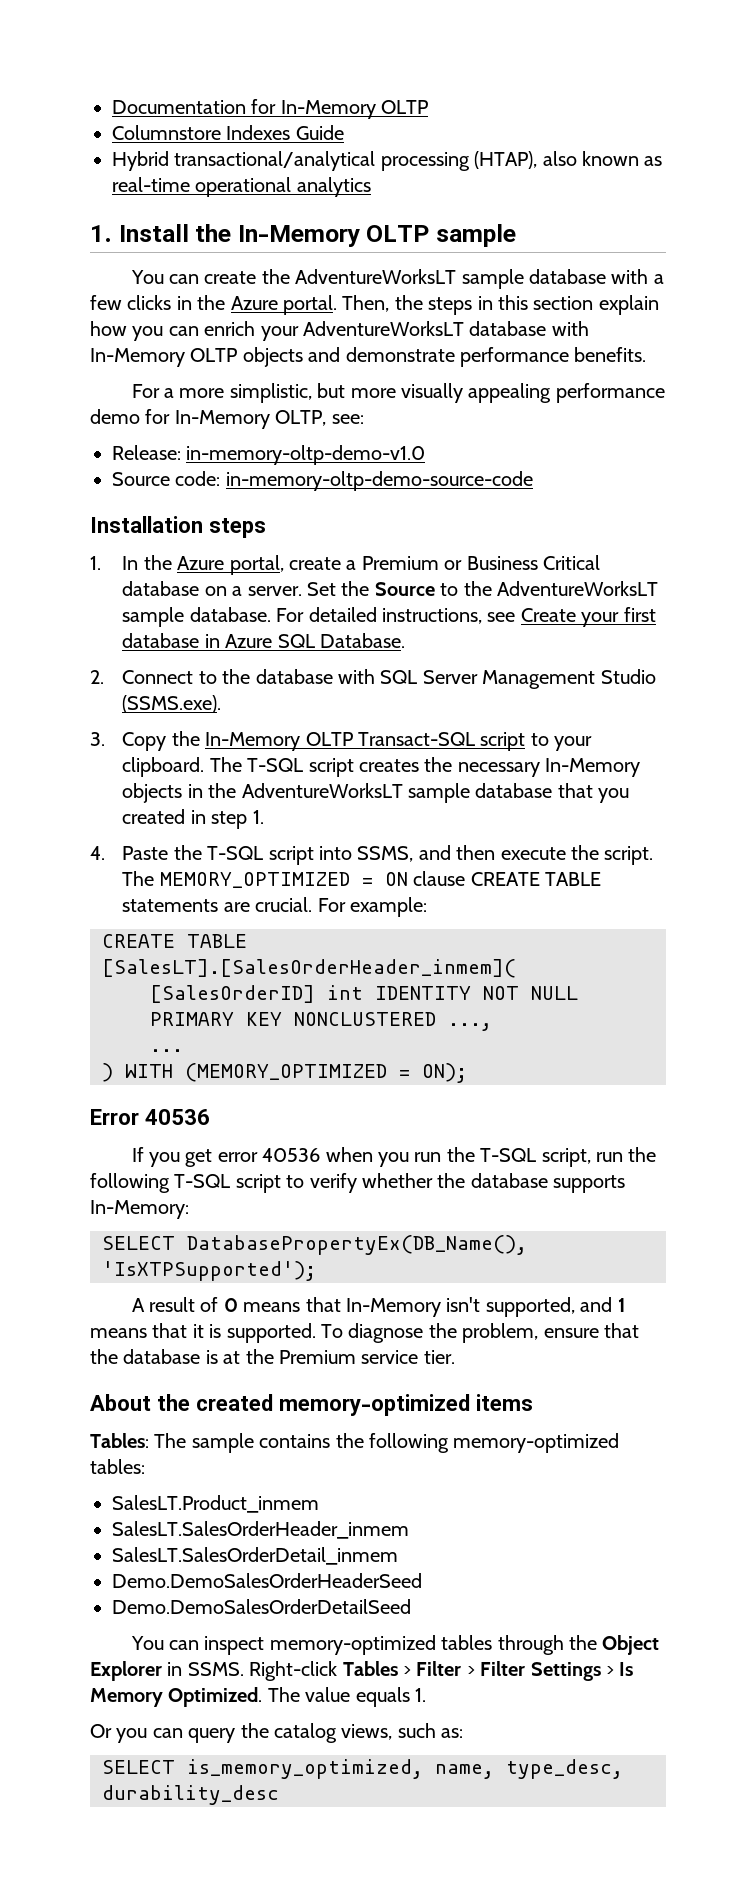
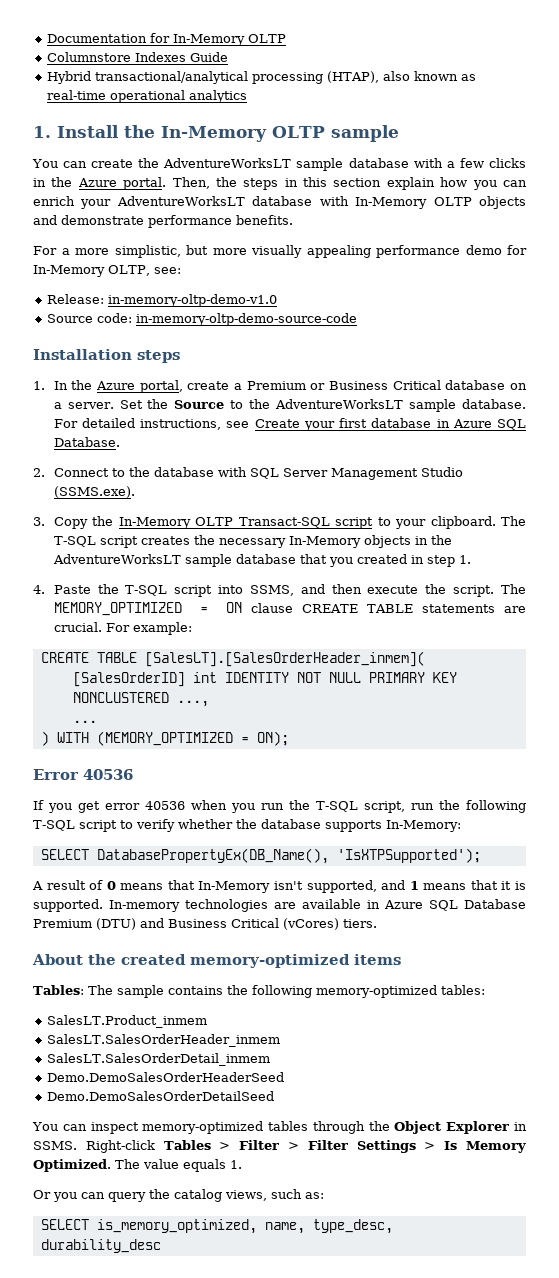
- To diagnose the problem, ensure that the database is at the Premium service tier.
+ In-memory technologies are available in Azure SQL Database Premium (DTU) and Business Critical (vCores) tiers.

